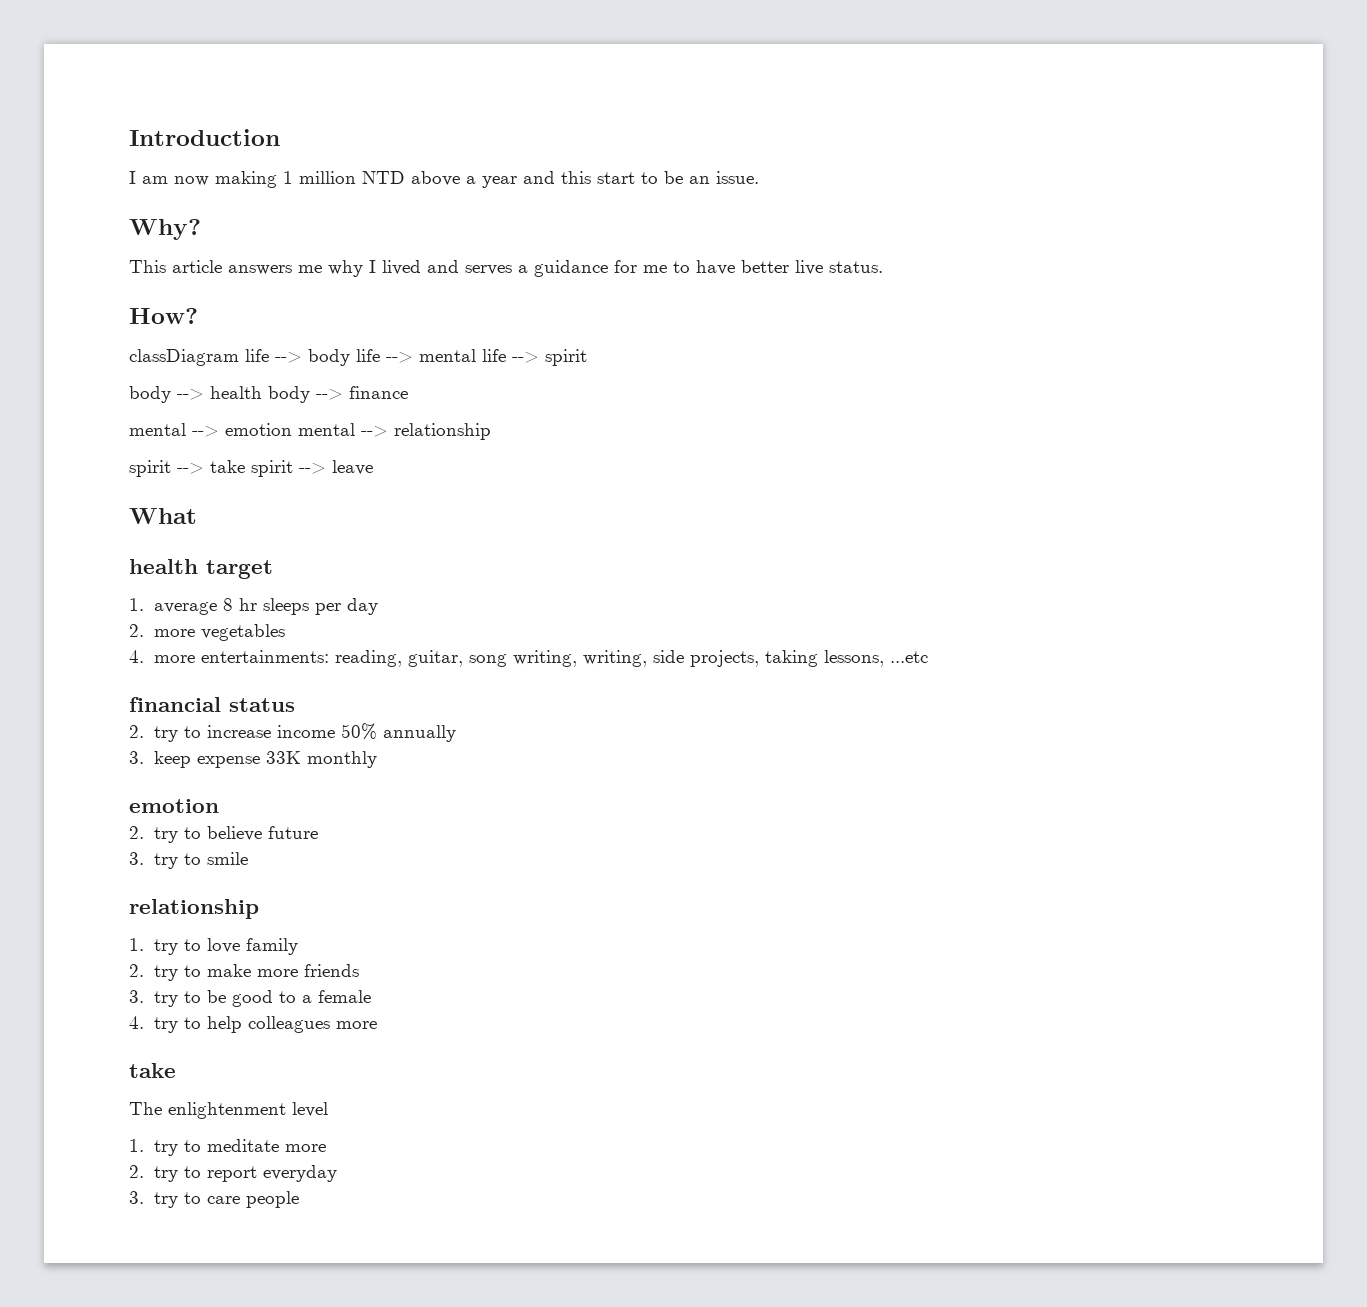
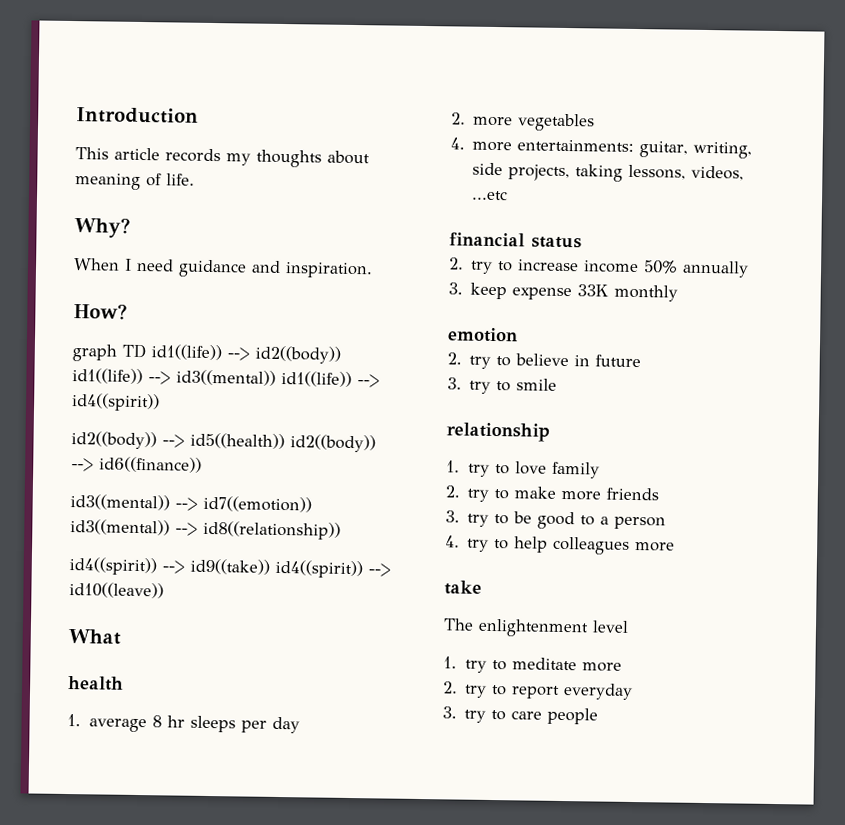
- I am now making 1 million NTD above a year and this start to be an issue.
+ This article records my thoughts about meaning of life.
  Why?
- This article answers me why I lived and serves a guidance for me to have better live status.
+ When I need guidance and inspiration.
  How?
- classDiagram life --> body life --> mental life --> spirit
- body --> health body --> finance
- mental --> emotion mental --> relationship
- spirit --> take spirit --> leave
+ graph TD id1((life)) --> id2((body)) id1((life)) --> id3((mental)) id1((life)) --> id4((spirit))
+ id2((body)) --> id5((health)) id2((body)) --> id6((finance))
+ id3((mental)) --> id7((emotion)) id3((mental)) --> id8((relationship))
+ id4((spirit)) --> id9((take)) id4((spirit)) --> id10((leave))
- health target
+ health
- 4. more entertainments: reading, guitar, song writing, writing, side projects, taking lessons, ...etc
+ 4. more entertainments: guitar, writing, side projects, taking lessons, videos, ...etc
- 2. try to believe future
+ 2. try to believe in future
- 3. try to be good to a female
+ 3. try to be good to a person

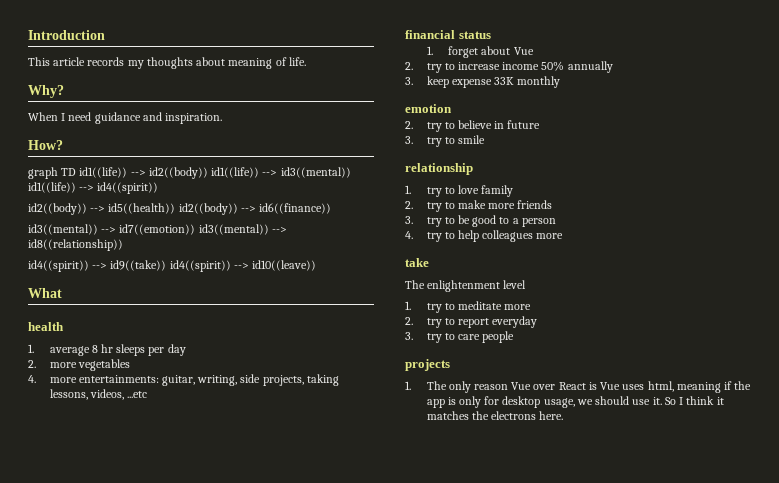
+ 1. forget about Vue
+ projects
+ 1. The only reason Vue over React is Vue uses html, meaning if the app is only for desktop usage, we should use it. So I think it matches the electrons here.

